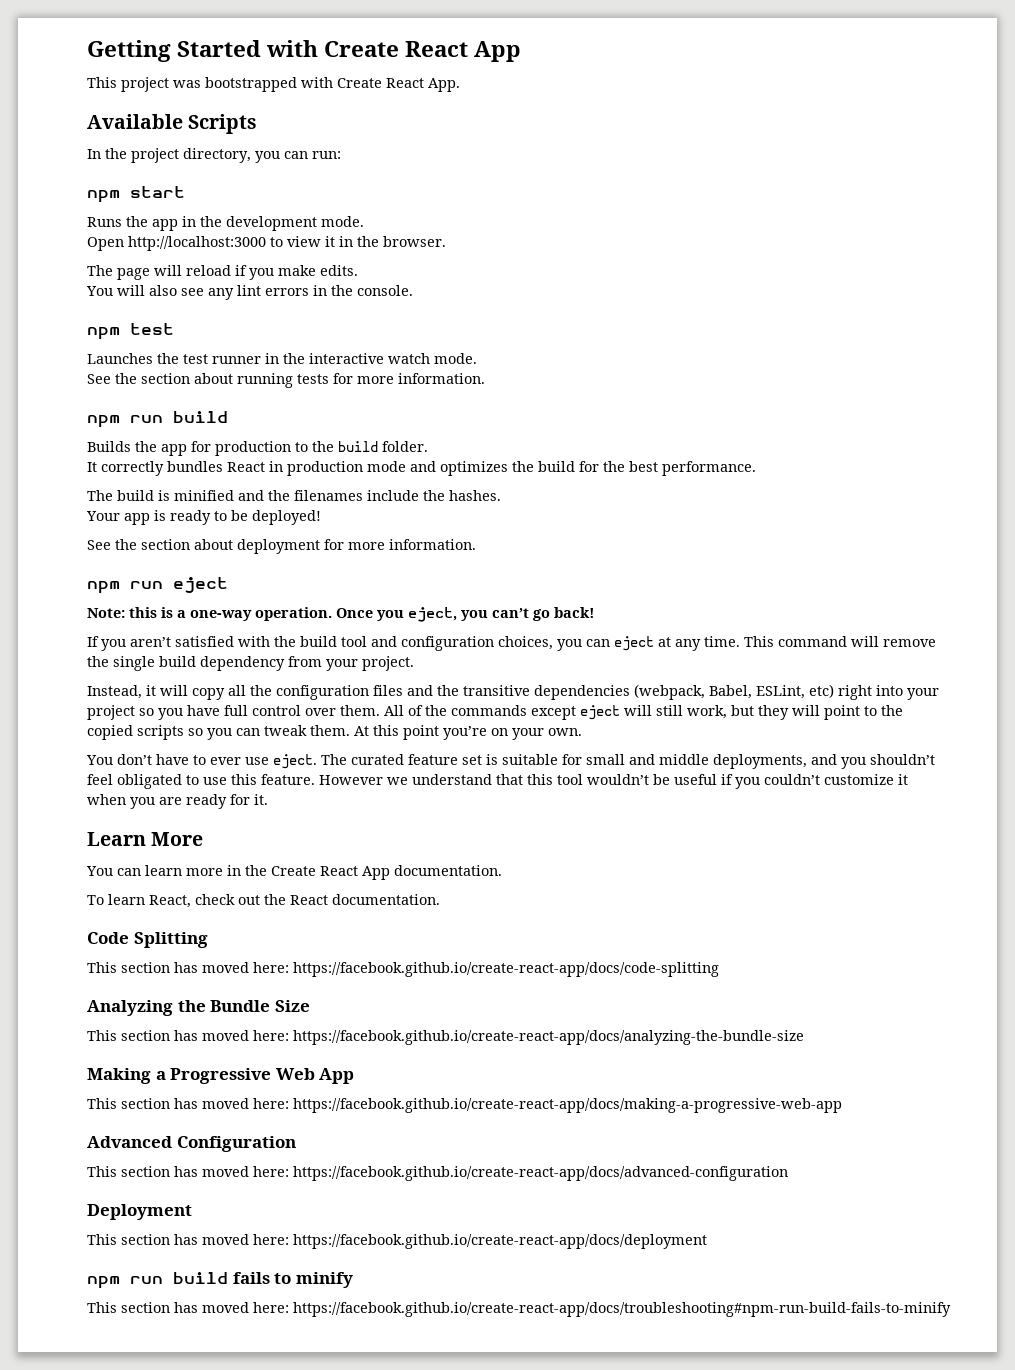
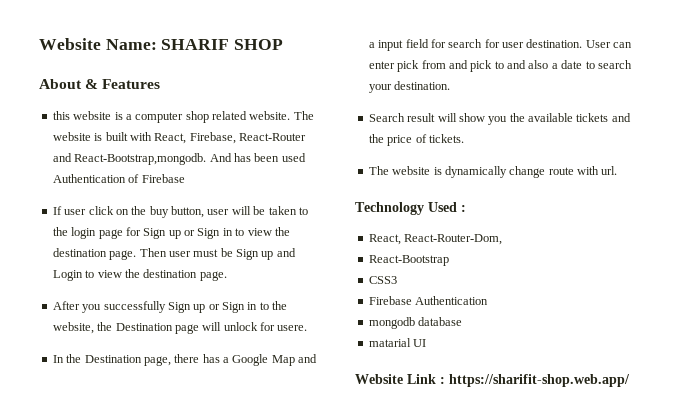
- Getting Started with Create React App
- This project was bootstrapped with Create React App.
- Available Scripts
- In the project directory, you can run:
- npm start
- Runs the app in the development mode.
- Open http://localhost:3000 to view it in the browser.
- The page will reload if you make edits.
- You will also see any lint errors in the console.
- npm test
- Launches the test runner in the interactive watch mode.
- See the section about running tests for more information.
- npm run build
- Builds the app for production to the build folder.
- It correctly bundles React in production mode and optimizes the build for the best performance.
- The build is minified and the filenames include the hashes.
- Your app is ready to be deployed!
- See the section about deployment for more information.
- npm run eject
- Note: this is a one-way operation. Once you eject, you can’t go back!
- If you aren’t satisfied with the build tool and configuration choices, you can eject at any time. This command will remove the single build dependency from your project.
- Instead, it will copy all the configuration files and the transitive dependencies (webpack, Babel, ESLint, etc) right into your project so you have full control over them. All of the commands except eject will still work, but they will point to the copied scripts so you can tweak them. At this point you’re on your own.
- You don’t have to ever use eject. The curated feature set is suitable for small and middle deployments, and you shouldn’t feel obligated to use this feature. However we understand that this tool wouldn’t be useful if you couldn’t customize it when you are ready for it.
- Learn More
- You can learn more in the Create React App documentation.
- To learn React, check out the React documentation.
- Code Splitting
- This section has moved here: https://facebook.github.io/create-react-app/docs/code-splitting
- Analyzing the Bundle Size
- This section has moved here: https://facebook.github.io/create-react-app/docs/analyzing-the-bundle-size
- Making a Progressive Web App
- This section has moved here: https://facebook.github.io/create-react-app/docs/making-a-progressive-web-app
- Advanced Configuration
- This section has moved here: https://facebook.github.io/create-react-app/docs/advanced-configuration
- Deployment
- This section has moved here: https://facebook.github.io/create-react-app/docs/deployment
- npm run build fails to minify
- This section has moved here: https://facebook.github.io/create-react-app/docs/troubleshooting#npm-run-build-fails-to-minify
+ Website Name: SHARIF SHOP
+ About & Features
+ this website is a computer shop related website. The website is built with React, Firebase, React-Router and React-Bootstrap,mongodb. And has been used Authentication of Firebase
+ If user click on the buy button, user will be taken to the login page for Sign up or Sign in to view the destination page. Then user must be Sign up and Login to view the destination page.
+ After you successfully Sign up or Sign in to the website, the Destination page will unlock for usere.
+ In the Destination page, there has a Google Map and a input field for search for user destination. User can enter pick from and pick to and also a date to search your destination.
+ Search result will show you the available tickets and the price of tickets.
+ The website is dynamically change route with url.
+ Technology Used :
+ React, React-Router-Dom,
+ React-Bootstrap
+ CSS3
+ Firebase Authentication
+ mongodb database
+ matarial UI
+ Website Link : https://sharifit-shop.web.app/

